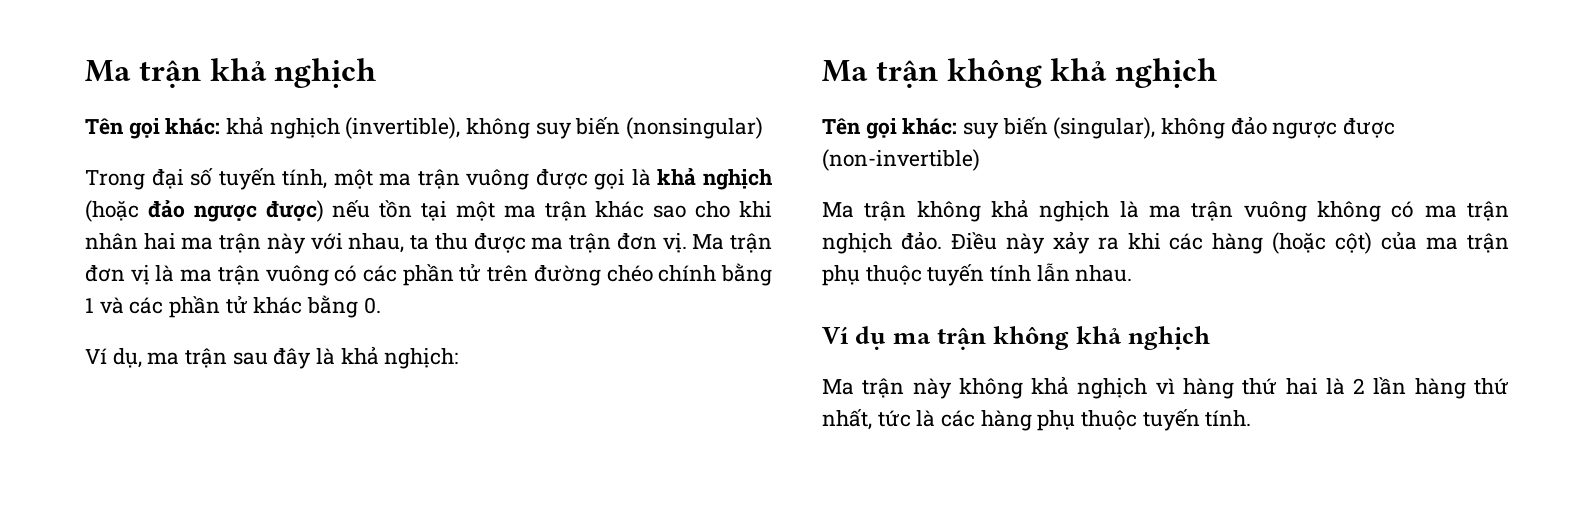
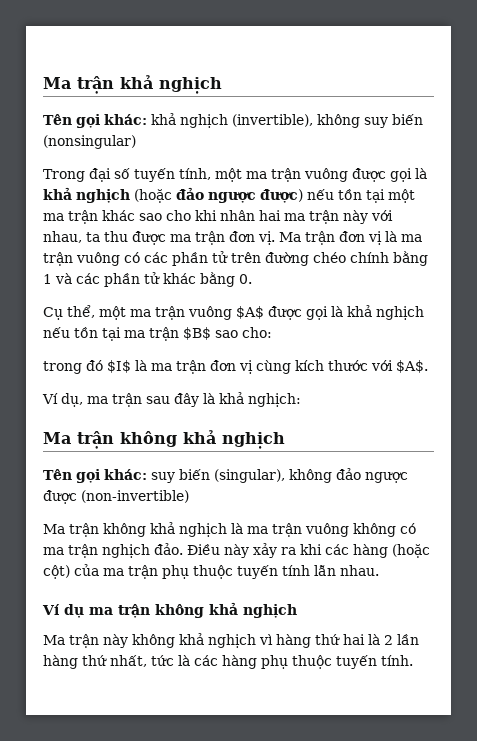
+ Cụ thể, một ma trận vuông $A$ được gọi là khả nghịch nếu tồn tại ma trận $B$ sao cho:
+ trong đó $I$ là ma trận đơn vị cùng kích thước với $A$.

